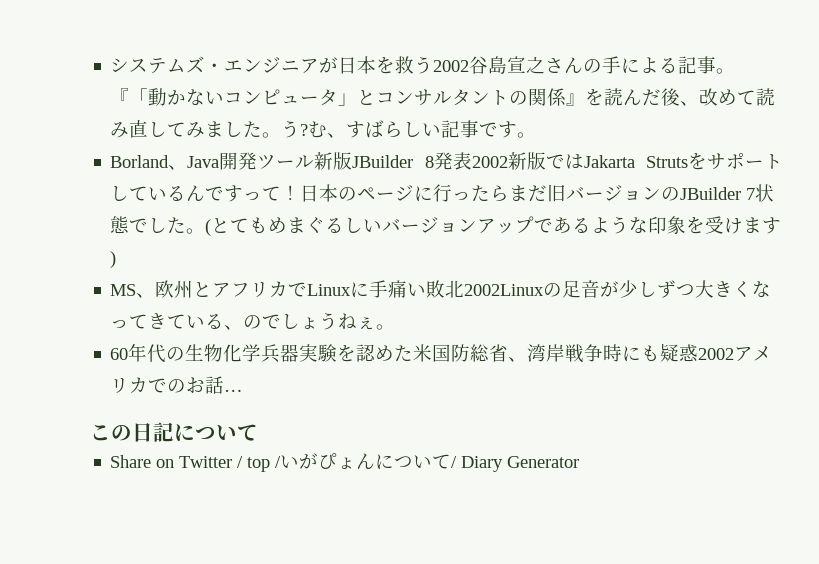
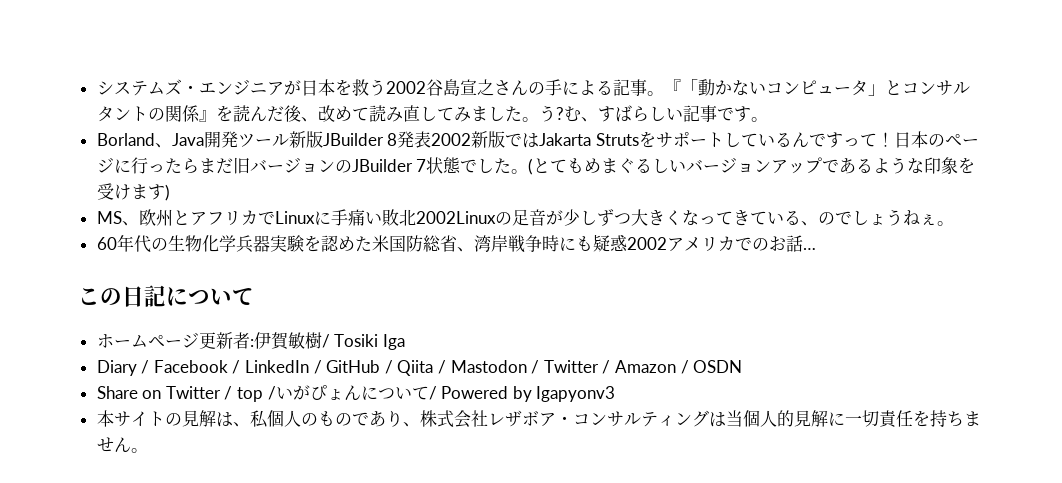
+ ホームページ更新者:伊賀敏樹/ Tosiki Iga
+ Diary / Facebook / LinkedIn / GitHub / Qiita / Mastodon / Twitter / Amazon / OSDN
- Share on Twitter / top /いがぴょんについて/ Diary Generator
+ Share on Twitter / top /いがぴょんについて/ Powered by Igapyonv3
+ 本サイトの見解は、私個人のものであり、株式会社レザボア・コンサルティングは当個人的見解に一切責任を持ちません。

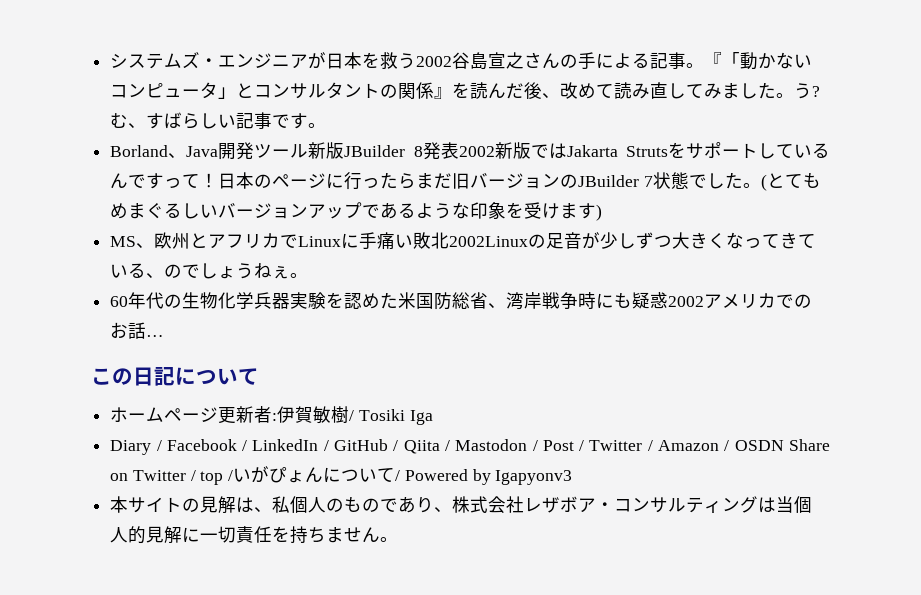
- Diary / Facebook / LinkedIn / GitHub / Qiita / Mastodon / Twitter / Amazon / OSDN
- Share on Twitter / top /いがぴょんについて/ Powered by Igapyonv3
+ Diary / Facebook / LinkedIn / GitHub / Qiita / Mastodon / Post / Twitter / Amazon / OSDN Share on Twitter / top /いがぴょんについて/ Powered by Igapyonv3

